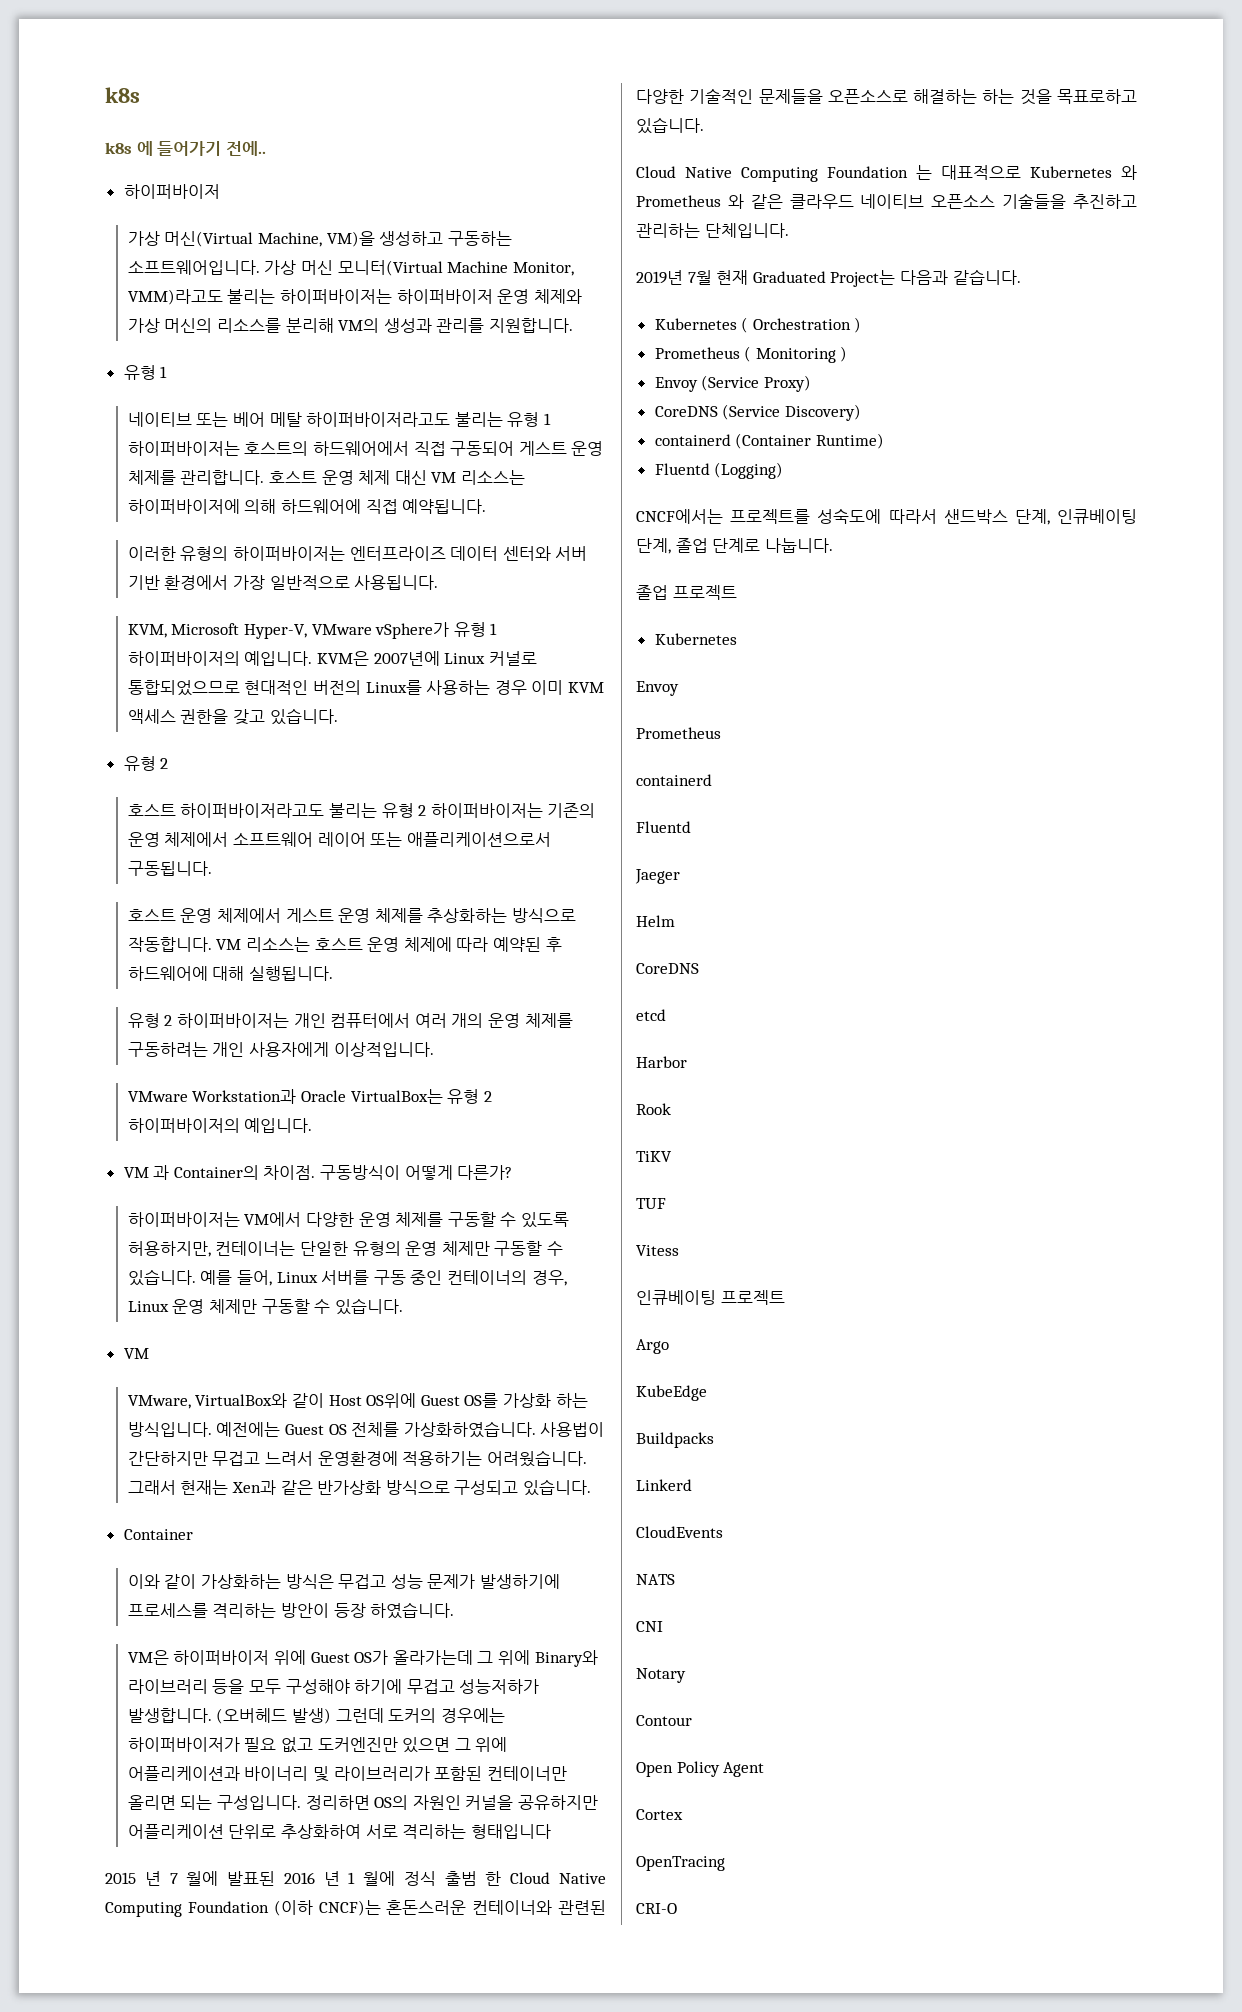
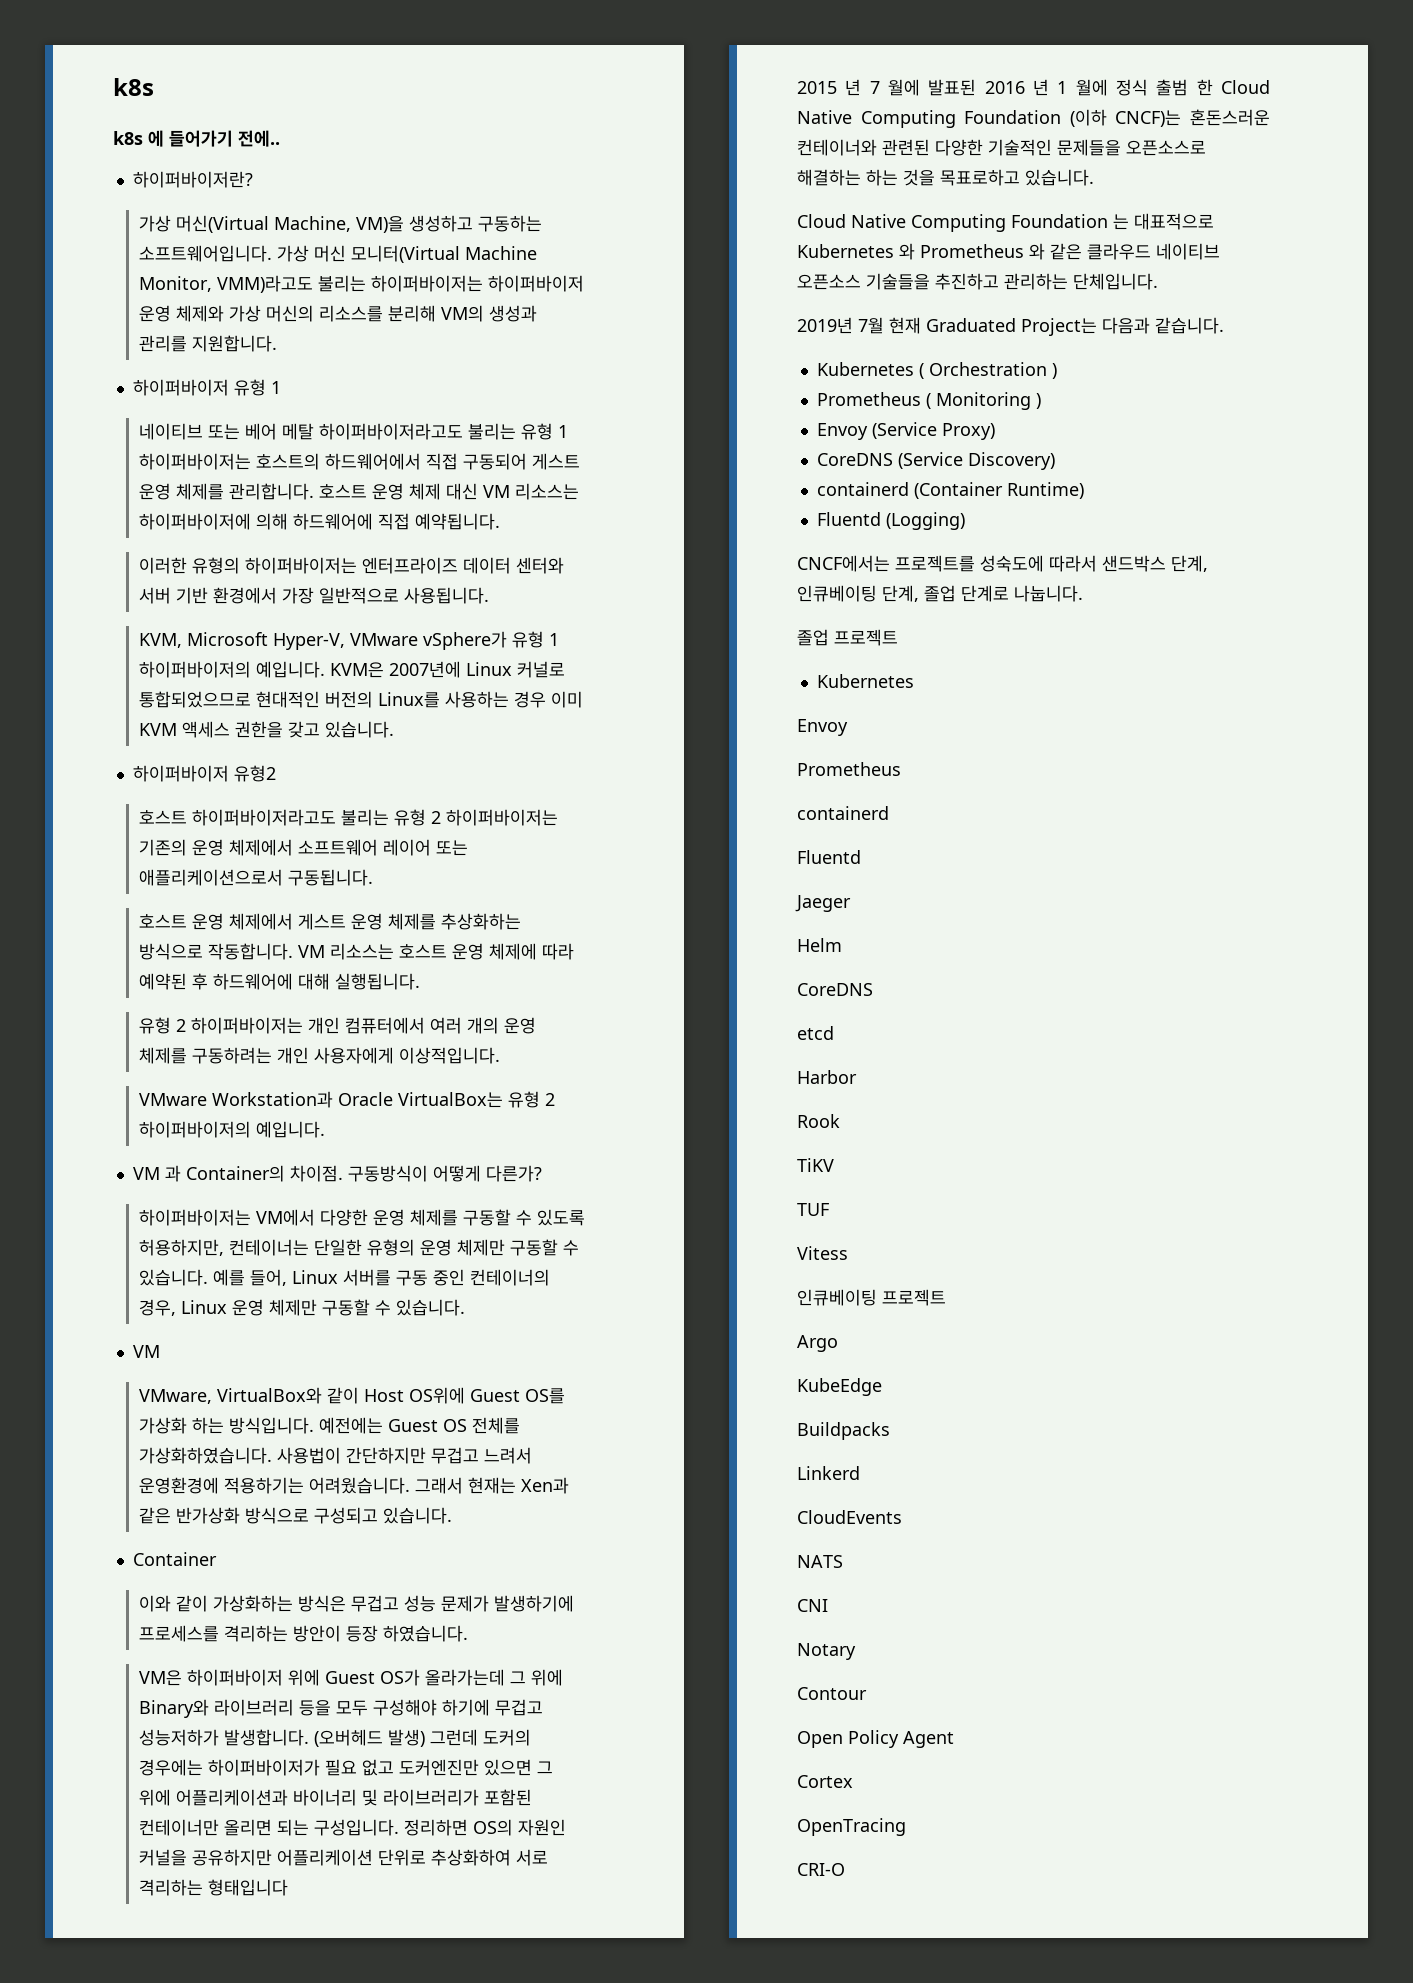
  k8s 에 들어가기 전에..
- 하이퍼바이저
+ 하이퍼바이저란?
  가상 머신 모니터(Virtual Machine Monitor, VMM)라고도 불리는 하이퍼바이저는 하이퍼바이저 운영 체제와 가상 머신의 리소스를 분리해 VM의 생성과 관리를 지원합니다.
- 유형 1
+ 하이퍼바이저 유형 1
  KVM은 2007년에 Linux 커널로 통합되었으므로 현대적인 버전의 Linux를 사용하는 경우 이미 KVM 액세스 권한을 갖고 있습니다.
- 유형 2
+ 하이퍼바이저 유형2

